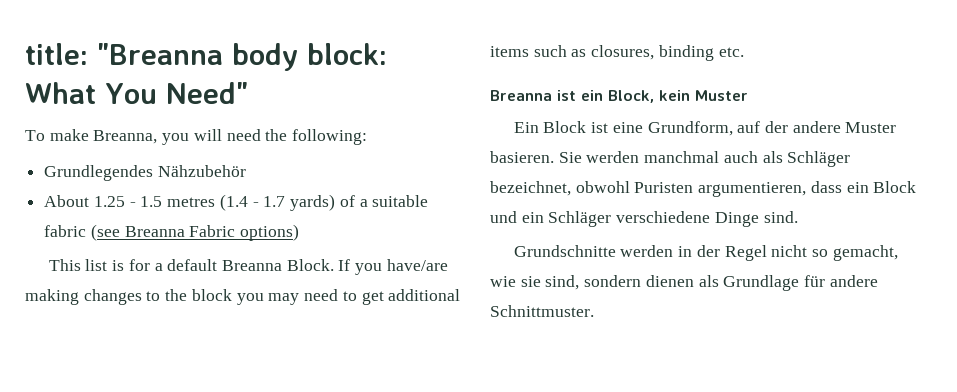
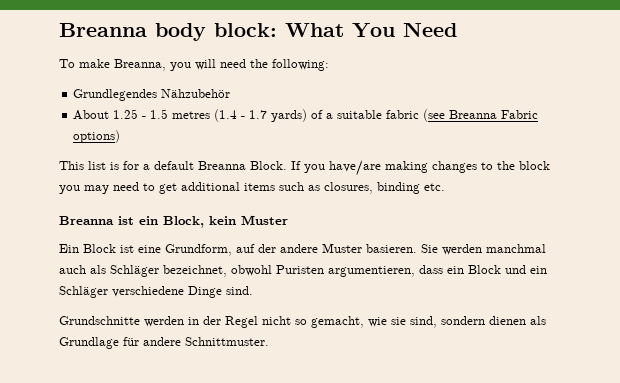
- title: "Breanna body block: What You Need"
+ Breanna body block: What You Need

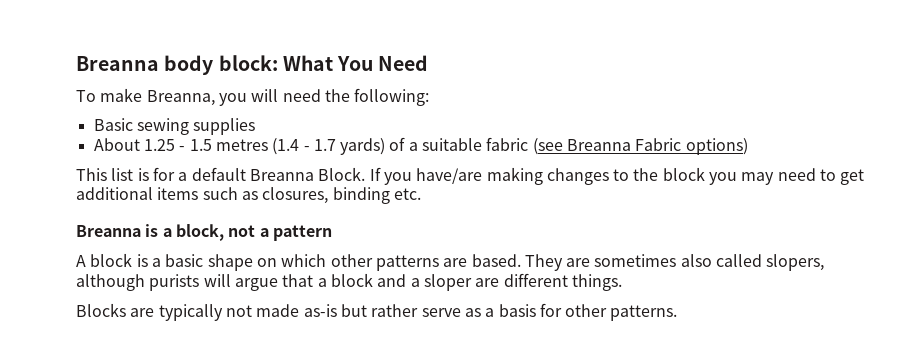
- Grundlegendes Nähzubehör
+ Basic sewing supplies
- Breanna ist ein Block, kein Muster
- Ein Block ist eine Grundform, auf der andere Muster basieren. Sie werden manchmal auch als Schläger bezeichnet, obwohl Puristen argumentieren, dass ein Block und ein Schläger verschiedene Dinge sind.
- Grundschnitte werden in der Regel nicht so gemacht, wie sie sind, sondern dienen als Grundlage für andere Schnittmuster.
+ Breanna is a block, not a pattern
+ A block is a basic shape on which other patterns are based. They are sometimes also called slopers, although purists will argue that a block and a sloper are different things.
+ Blocks are typically not made as-is but rather serve as a basis for other patterns.

